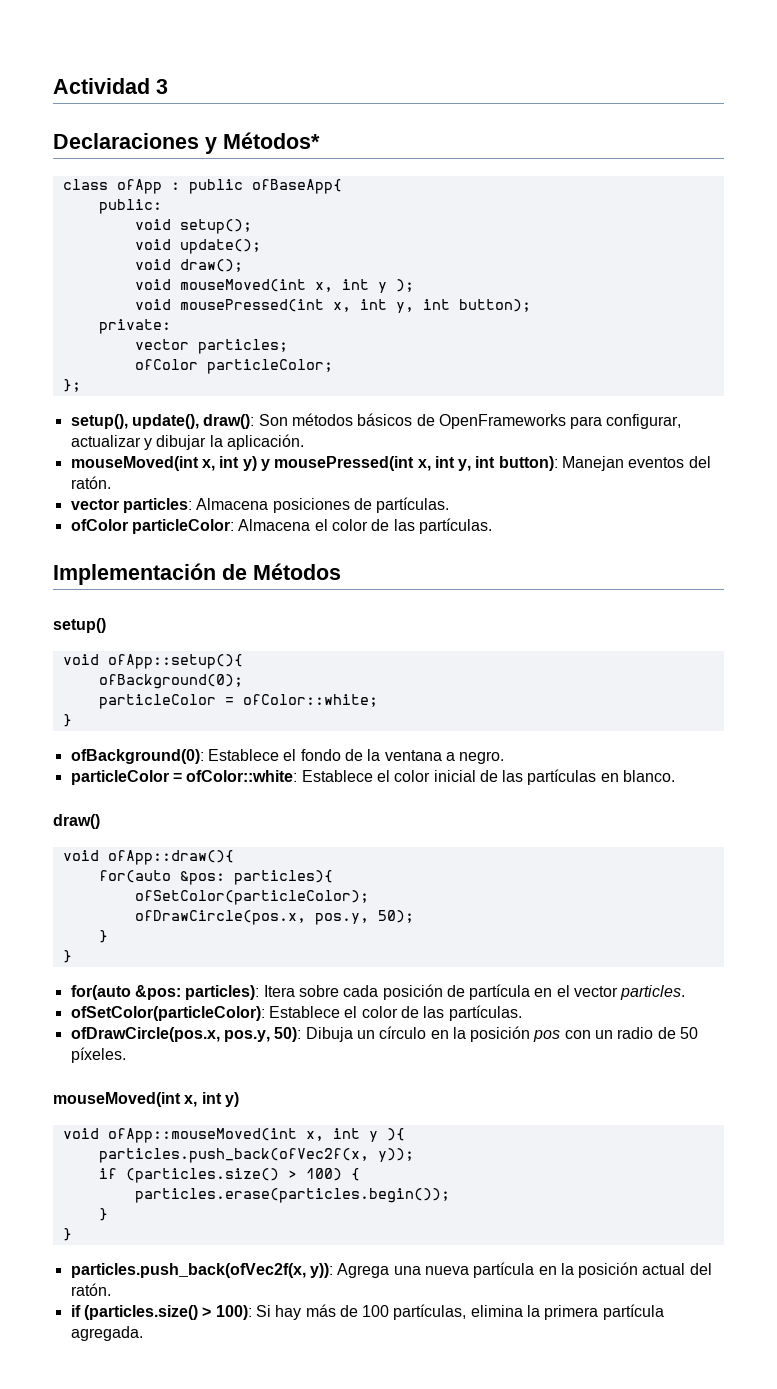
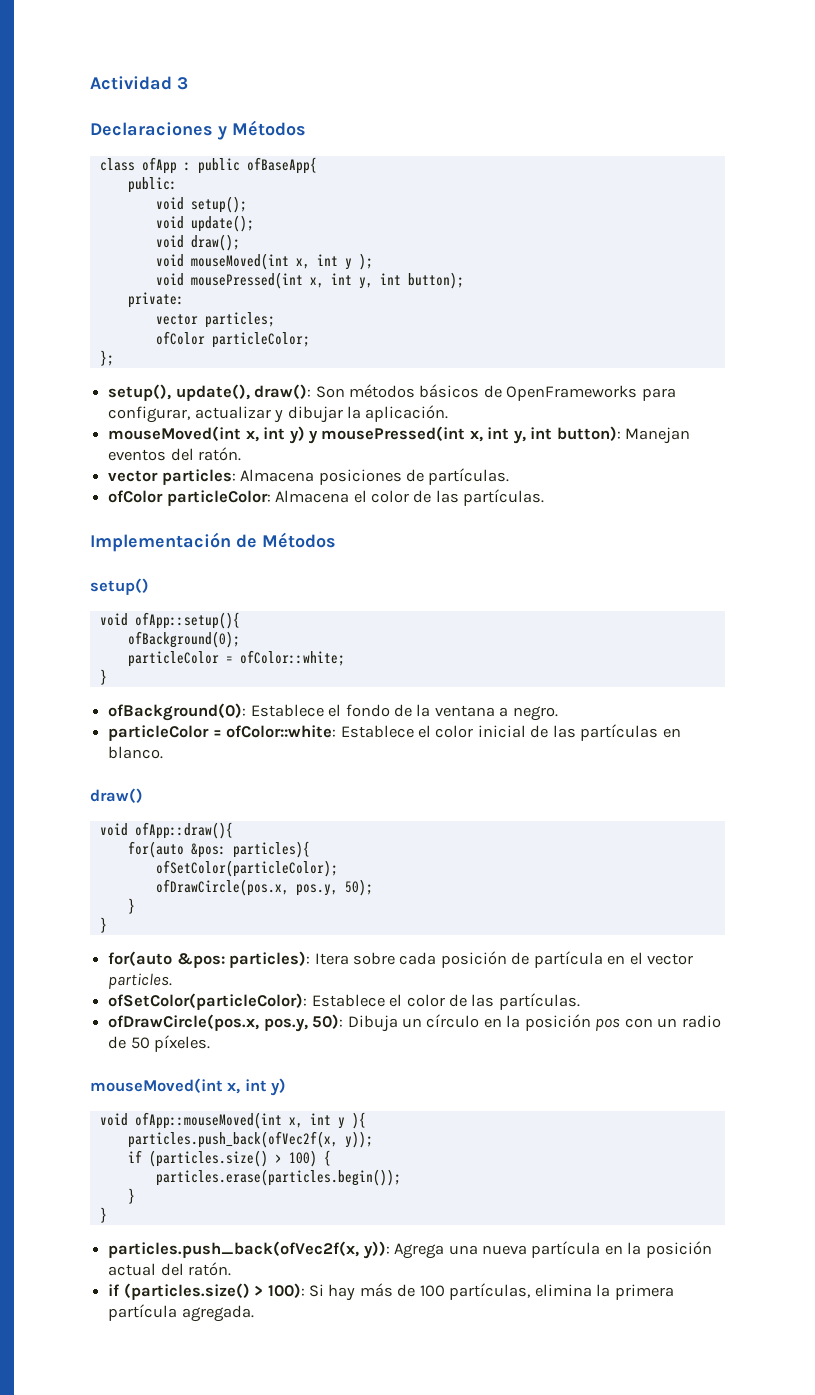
- Declaraciones y Métodos*
+ Declaraciones y Métodos

